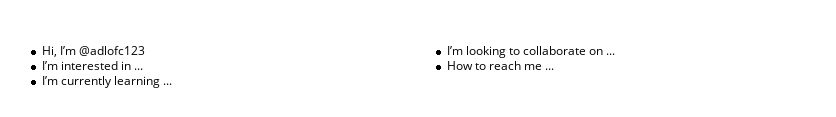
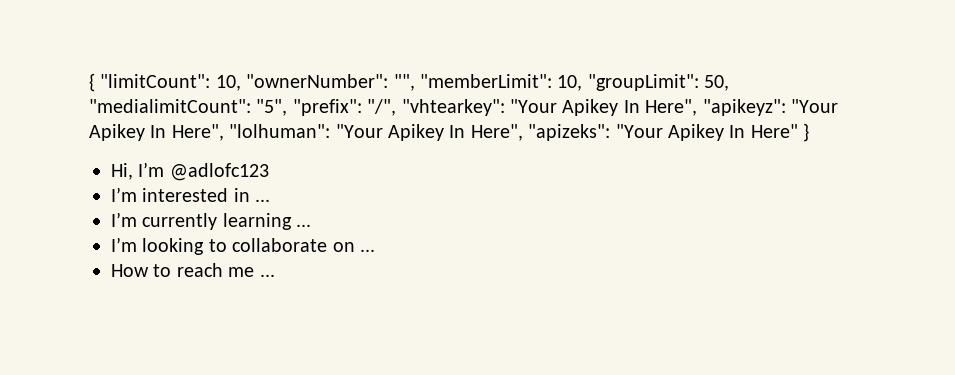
+ { "limitCount": 10, "ownerNumber": "", "memberLimit": 10, "groupLimit": 50, "medialimitCount": "5", "prefix": "/", "vhtearkey": "Your Apikey In Here", "apikeyz": "Your Apikey In Here", "lolhuman": "Your Apikey In Here", "apizeks": "Your Apikey In Here" }

